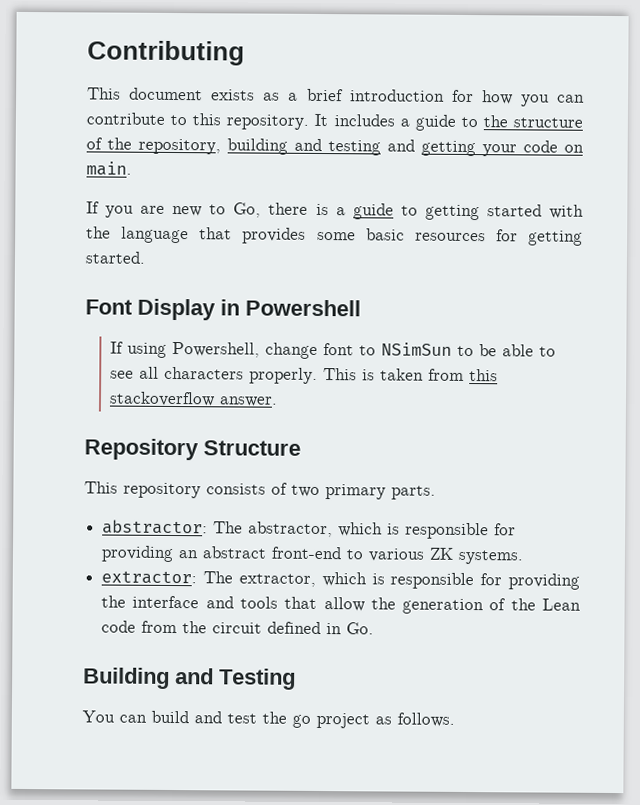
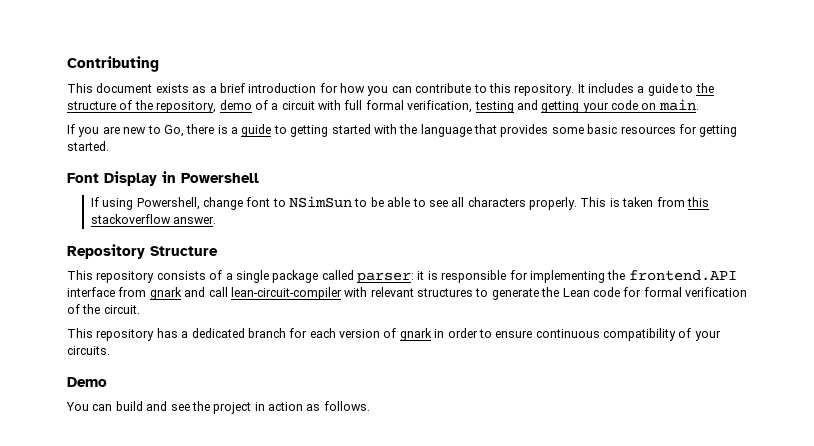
- It includes a guide to the structure of the repository, building and testing and getting your code on main.
+ It includes a guide to the structure of the repository, demo of a circuit with full formal verification, testing and getting your code on main.
- This repository consists of two primary parts.
- abstractor: The abstractor, which is responsible for providing an abstract front-end to various ZK systems.
- extractor: The extractor, which is responsible for providing the interface and tools that allow the generation of the Lean code from the circuit defined in Go.
- Building and Testing
+ This repository consists of a single package called parser: it is responsible for implementing the frontend.API interface from gnark and call lean-circuit-compiler with relevant structures to generate the Lean code for formal verification of the circuit.
+ This repository has a dedicated branch for each version of gnark in order to ensure continuous compatibility of your circuits.
+ Demo
- You can build and test the go project as follows.
+ You can build and see the project in action as follows.

